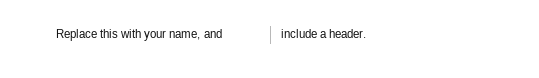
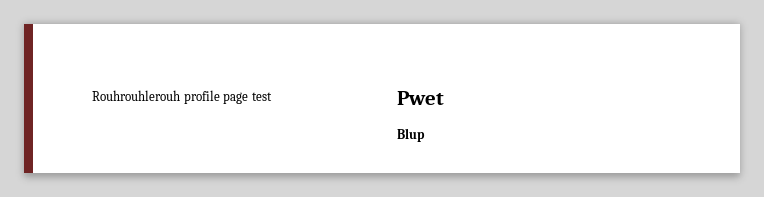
- Replace this with your name, and include a header.
+ Rouhrouhlerouh profile page test
+ Pwet
+ Blup

